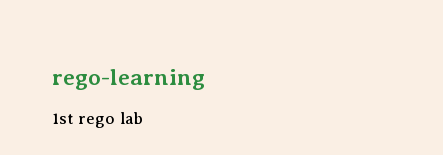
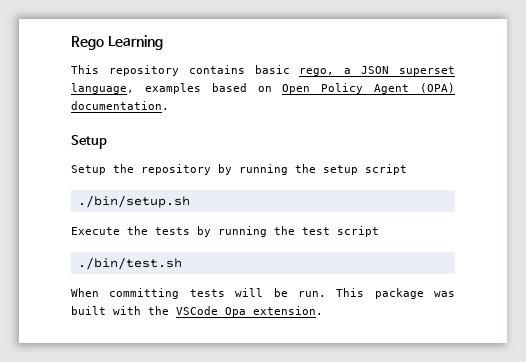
- rego-learning
- 1st rego lab
+ Rego Learning
+ This repository contains basic rego, a JSON superset language, examples based on Open Policy Agent (OPA) documentation.
+ Setup
+ Setup the repository by running the setup script
+ ./bin/setup.sh
+ Execute the tests by running the test script
+ ./bin/test.sh
+ When committing tests will be run. This package was built with the VSCode Opa extension.

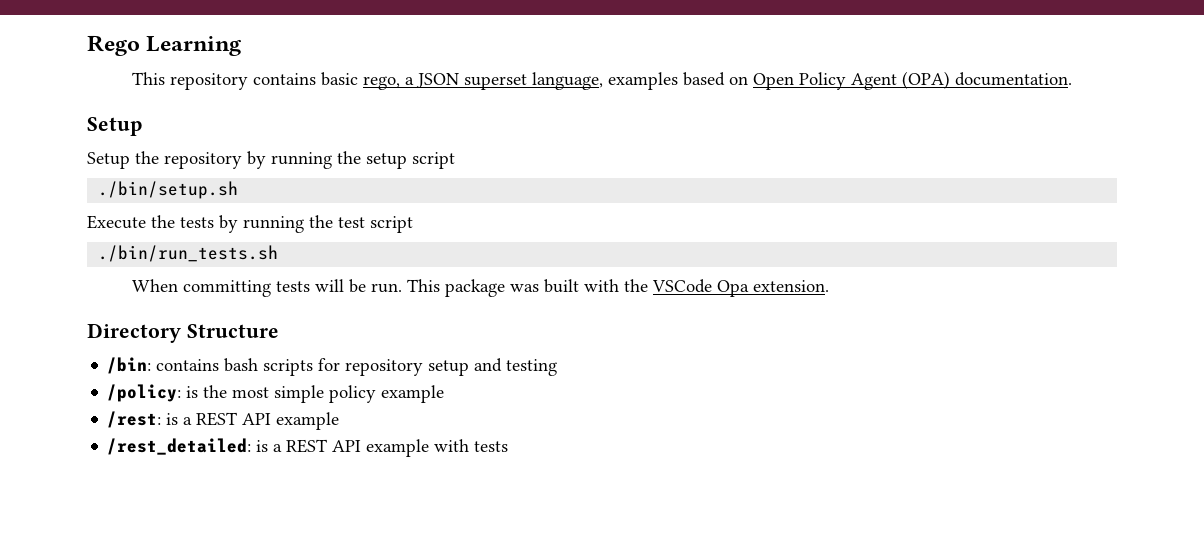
- ./bin/test.sh
+ ./bin/run_tests.sh
+ Directory Structure
+ /bin: contains bash scripts for repository setup and testing
+ /policy: is the most simple policy example
+ /rest: is a REST API example
+ /rest_detailed: is a REST API example with tests

